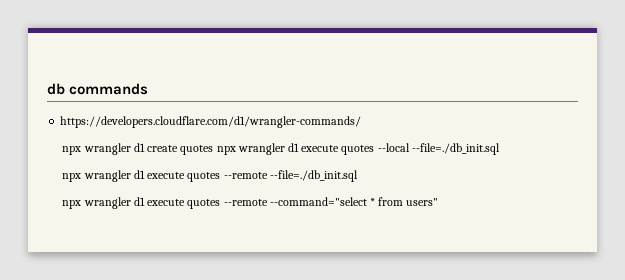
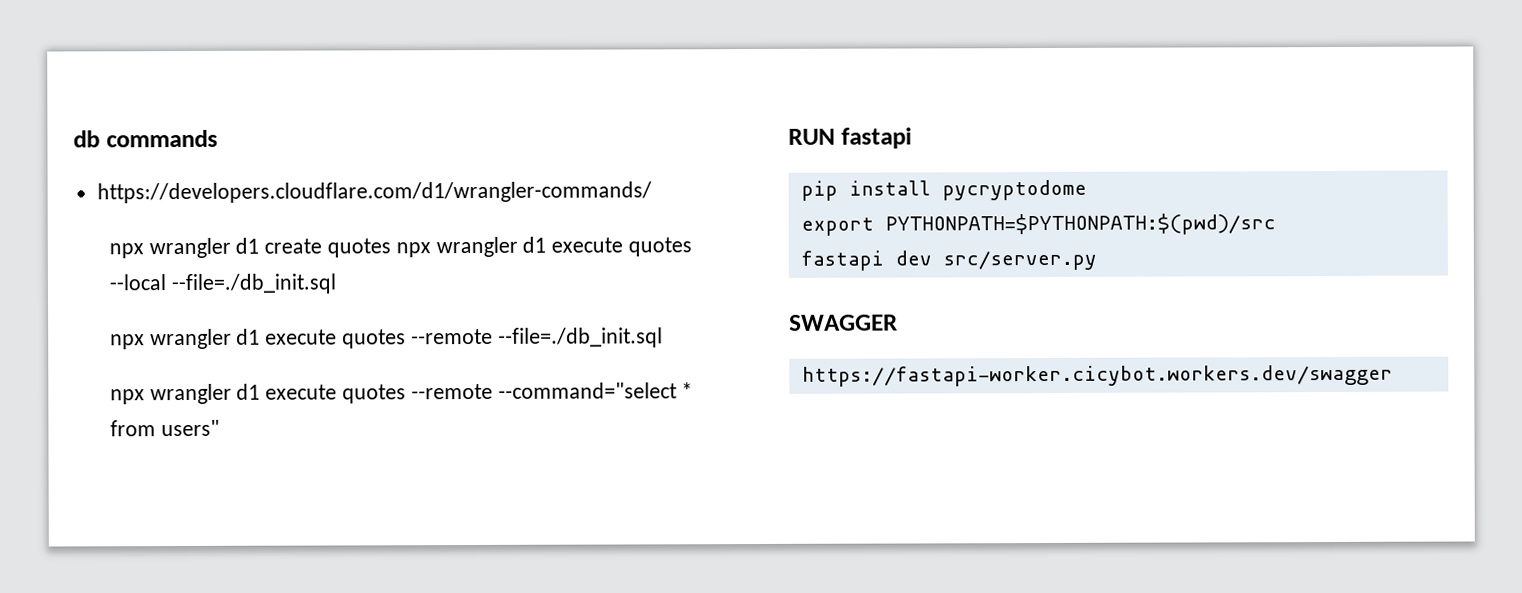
+ RUN fastapi
+ pip install pycryptodome
+ export PYTHONPATH=$PYTHONPATH:$(pwd)/src
+ fastapi dev src/server.py
+ SWAGGER
+ https://fastapi-worker.cicybot.workers.dev/swagger

